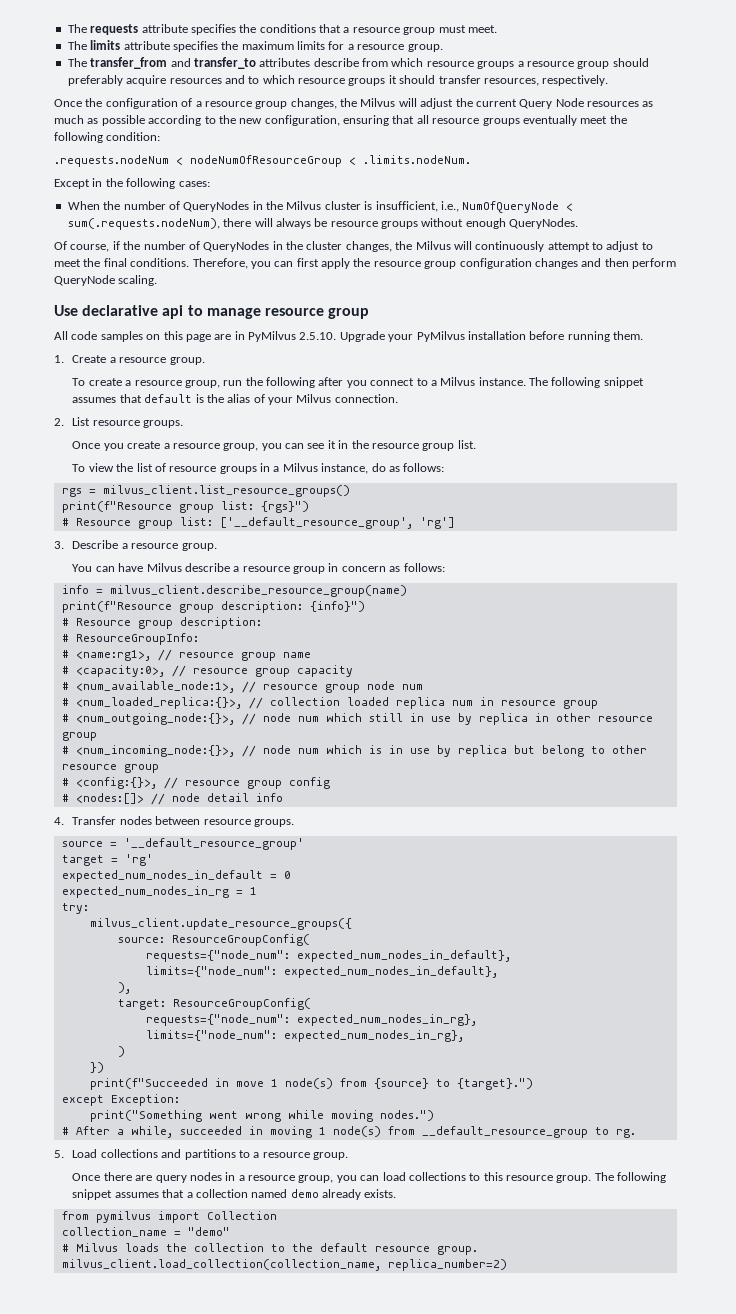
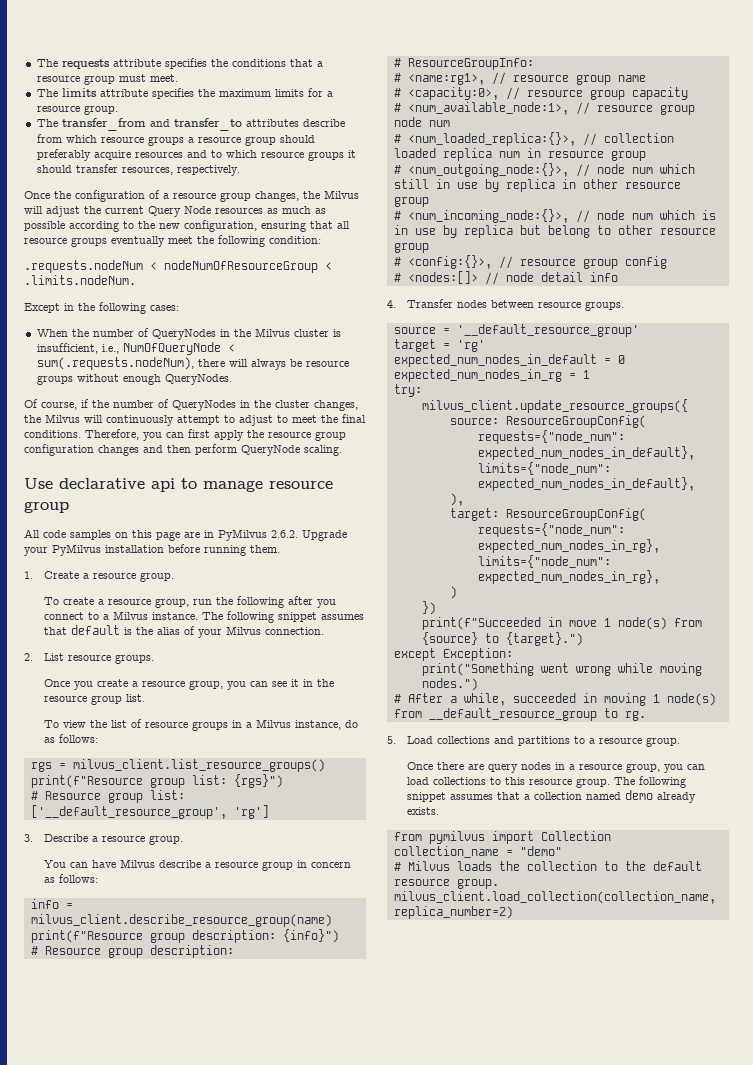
- All code samples on this page are in PyMilvus 2.5.10. Upgrade your PyMilvus installation before running them.
+ All code samples on this page are in PyMilvus 2.6.2. Upgrade your PyMilvus installation before running them.

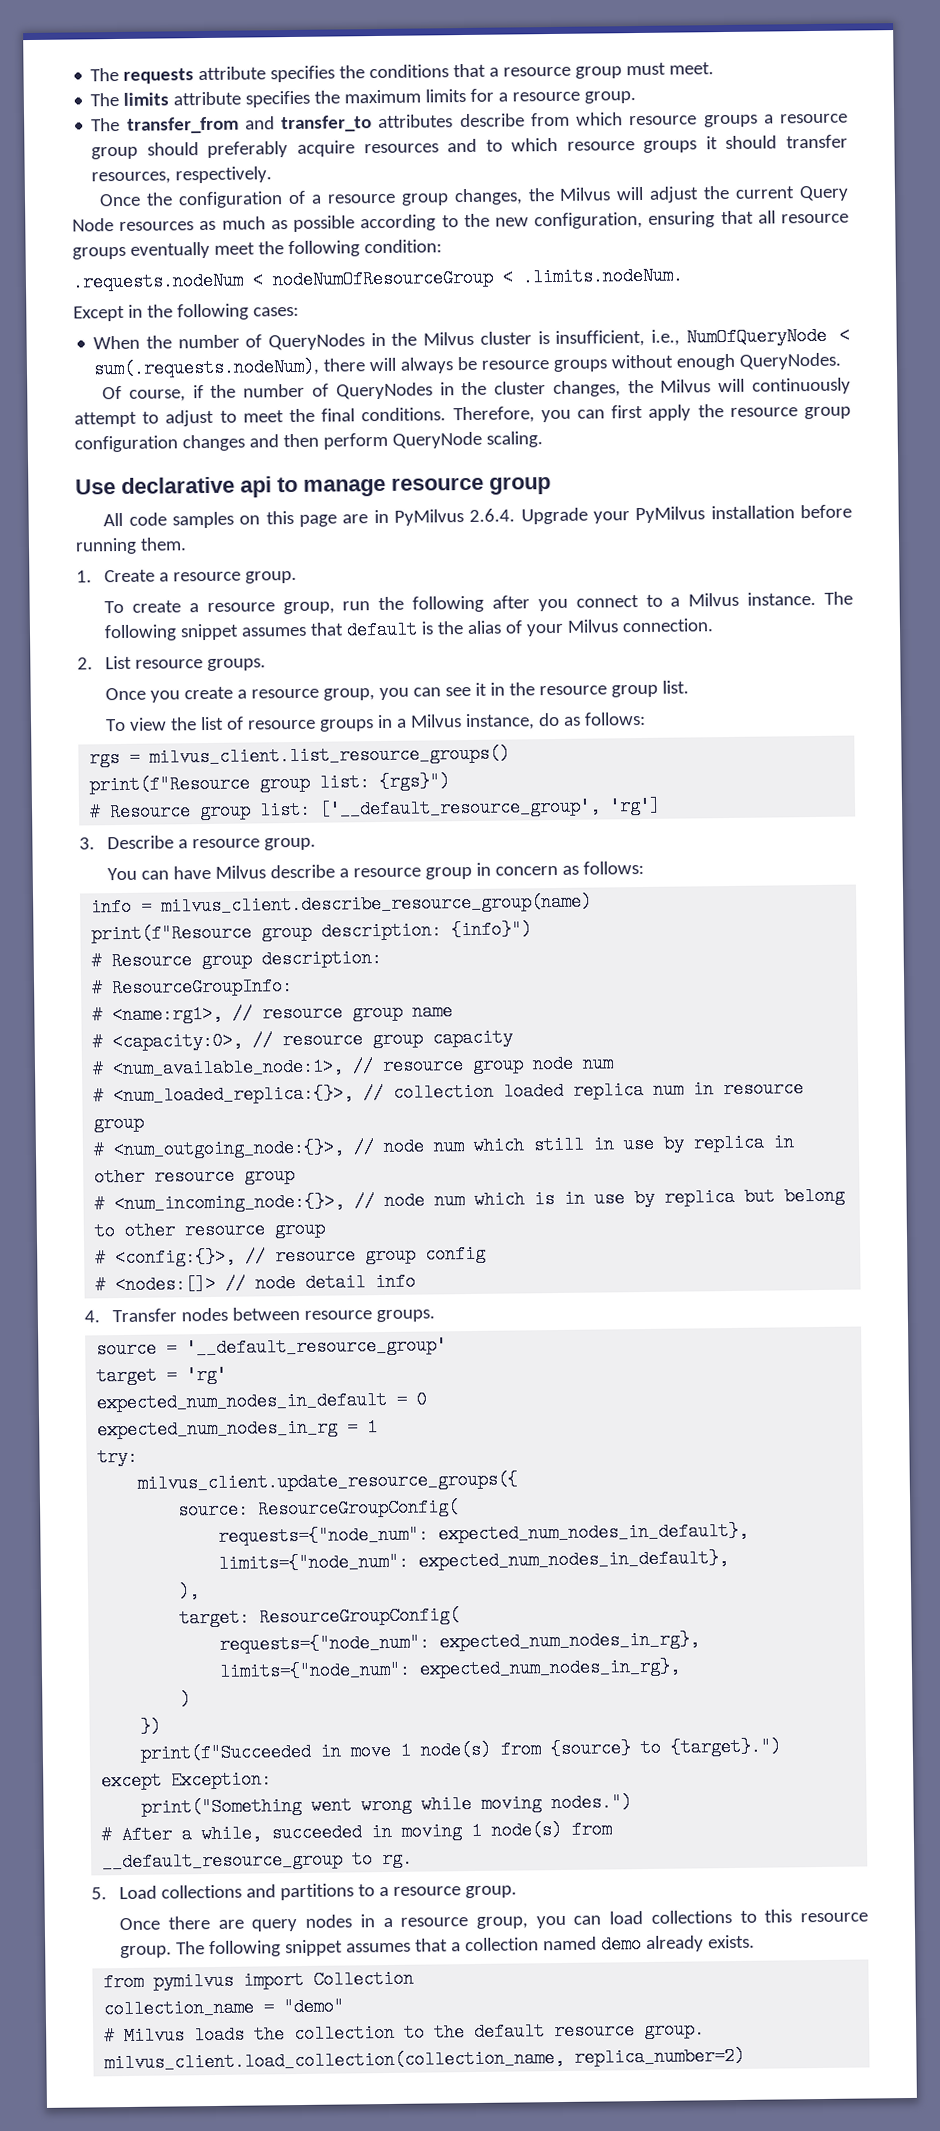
- All code samples on this page are in PyMilvus 2.6.2. Upgrade your PyMilvus installation before running them.
+ All code samples on this page are in PyMilvus 2.6.4. Upgrade your PyMilvus installation before running them.

